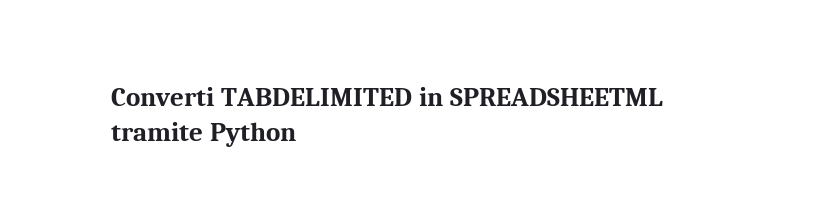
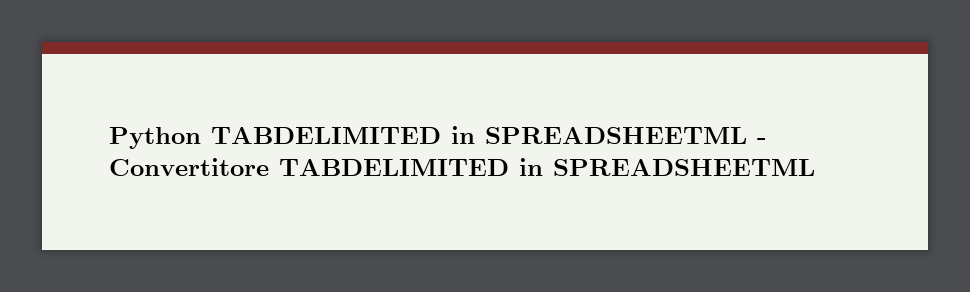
- Converti TABDELIMITED in SPREADSHEETML tramite Python
+ Python TABDELIMITED in SPREADSHEETML - Convertitore TABDELIMITED in SPREADSHEETML

